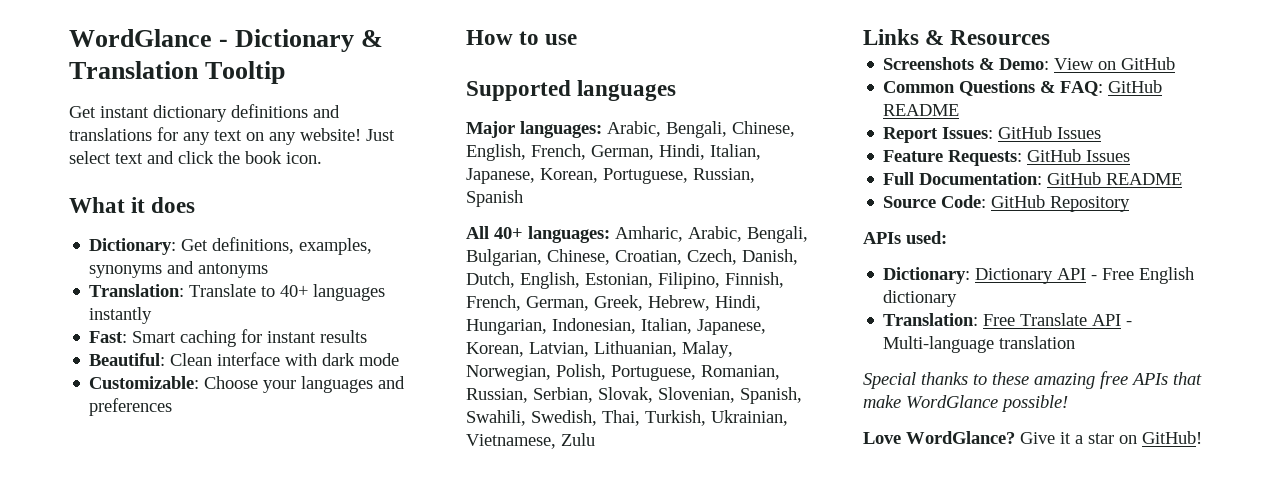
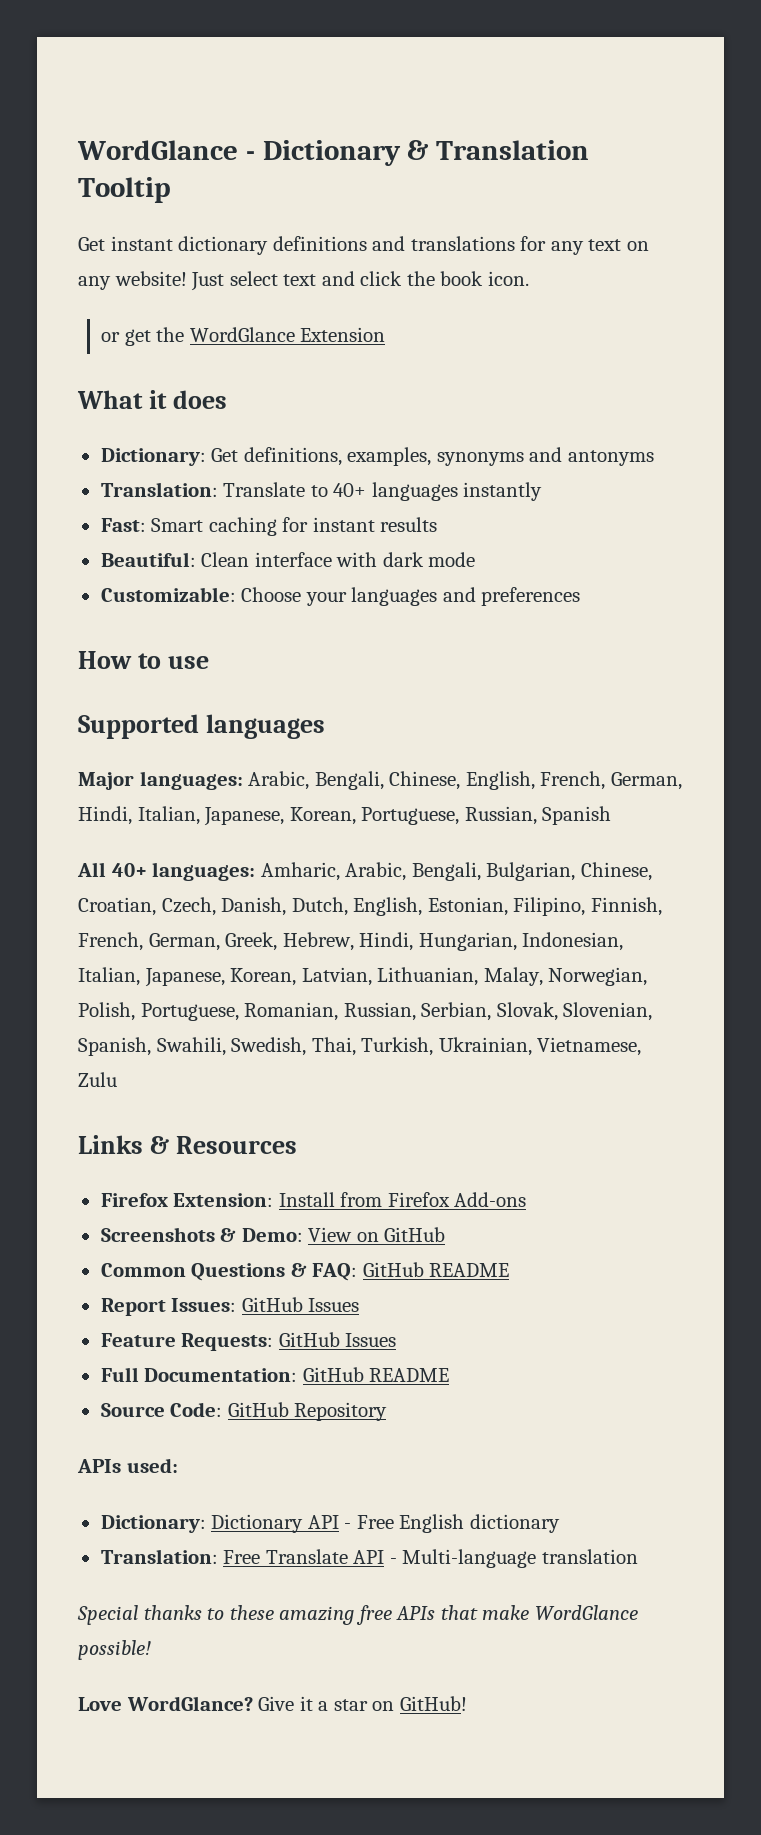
+ or get the WordGlance Extension
+ Firefox Extension: Install from Firefox Add-ons

